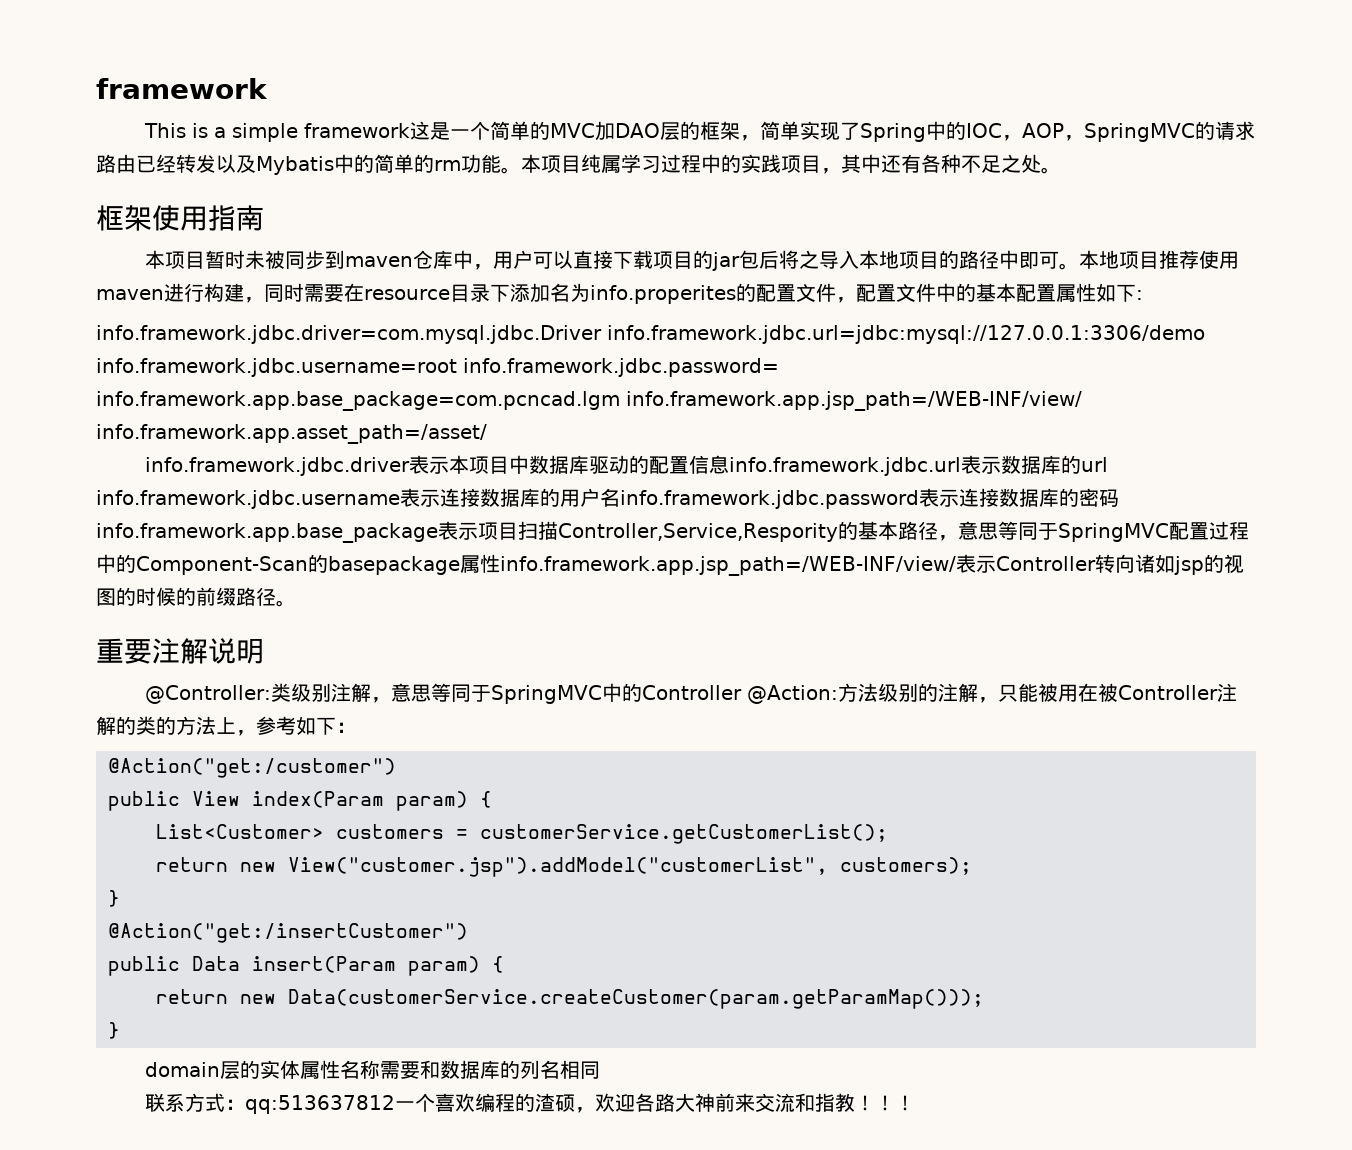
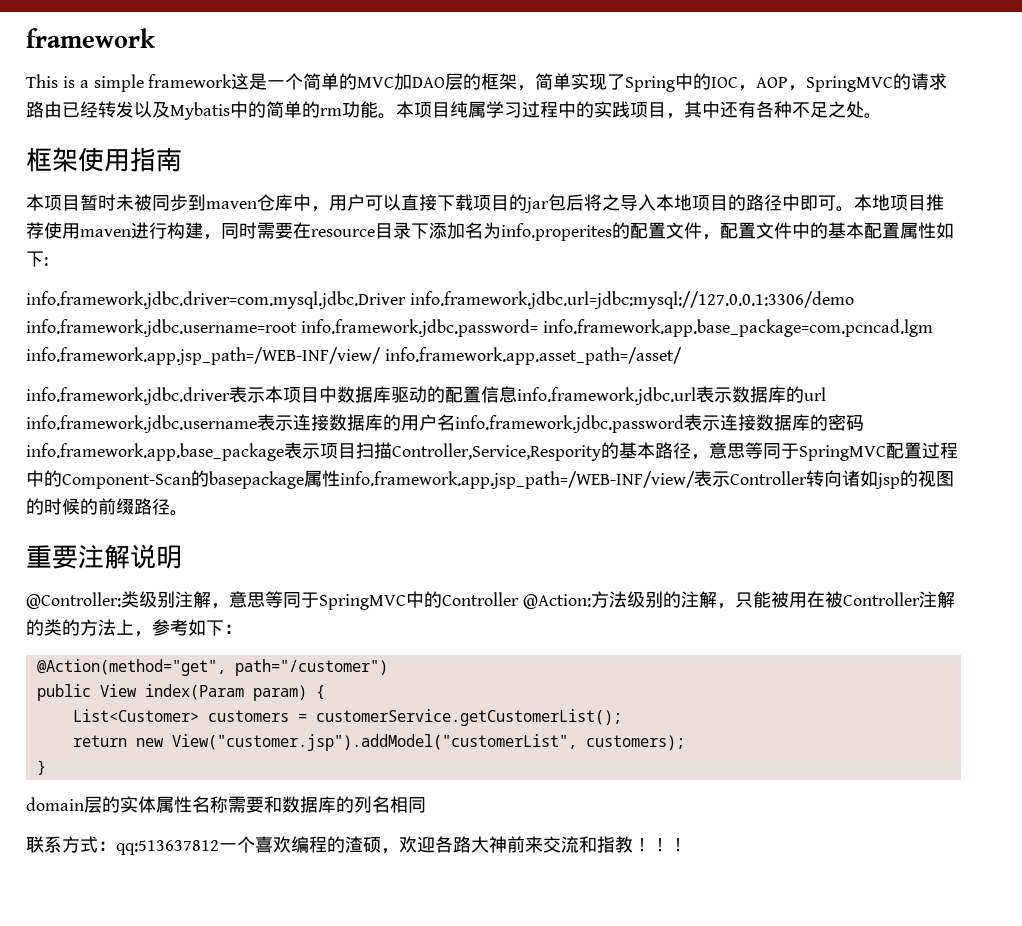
- @Action("get:/customer")
+ @Action(method="get", path="/customer")
- @Action("get:/insertCustomer")
- public Data insert(Param param) {
- return new Data(customerService.createCustomer(param.getParamMap()));
- }

